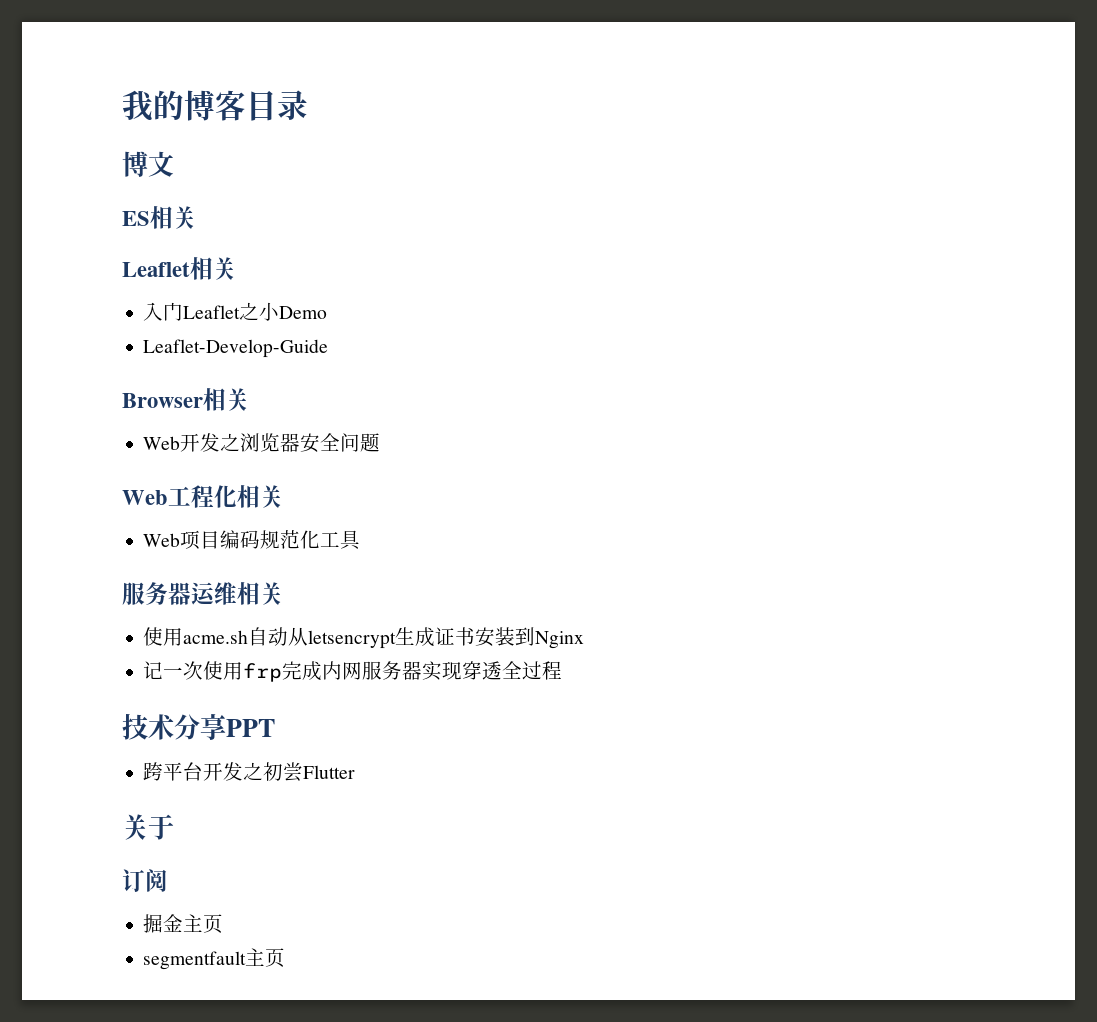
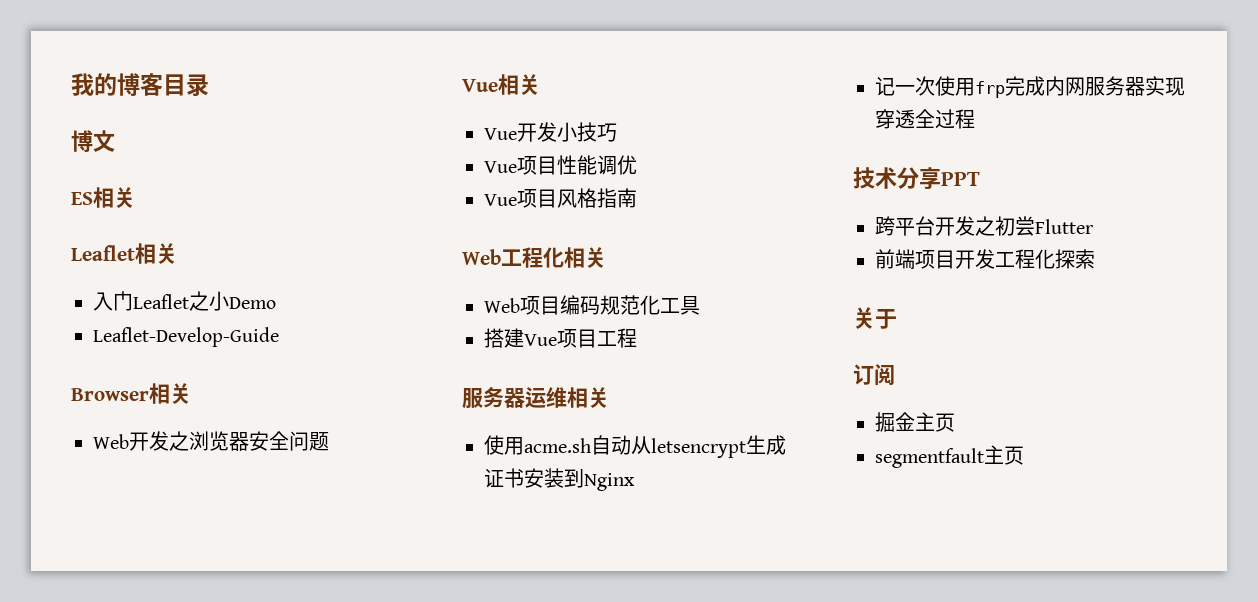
+ Vue相关
+ Vue开发小技巧
+ Vue项目性能调优
+ Vue项目风格指南
+ 搭建Vue项目工程
+ 前端项目开发工程化探索

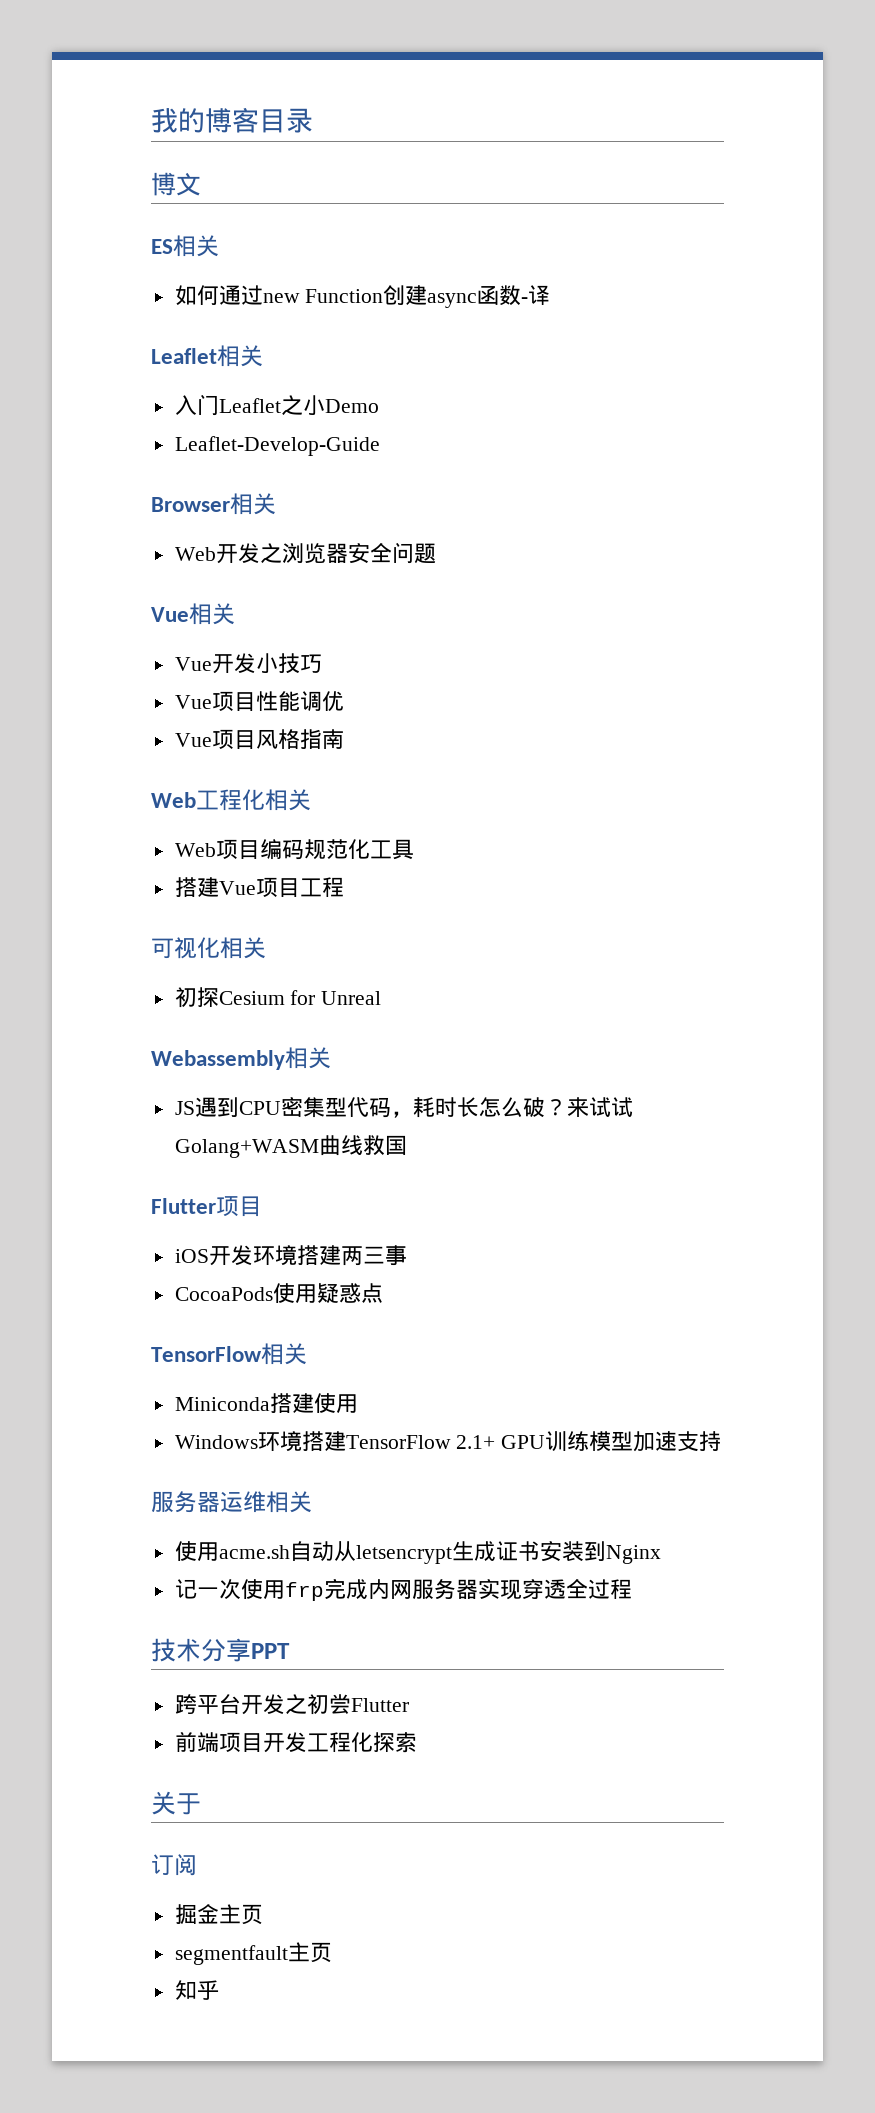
+ 如何通过new Function创建async函数-译
+ 可视化相关
+ 初探Cesium for Unreal
+ Webassembly相关
+ JS遇到CPU密集型代码，耗时长怎么破？来试试Golang+WASM曲线救国
+ Flutter项目
+ iOS开发环境搭建两三事
+ CocoaPods使用疑惑点
+ TensorFlow相关
+ Miniconda搭建使用
+ Windows环境搭建TensorFlow 2.1+ GPU训练模型加速支持
+ 知乎

